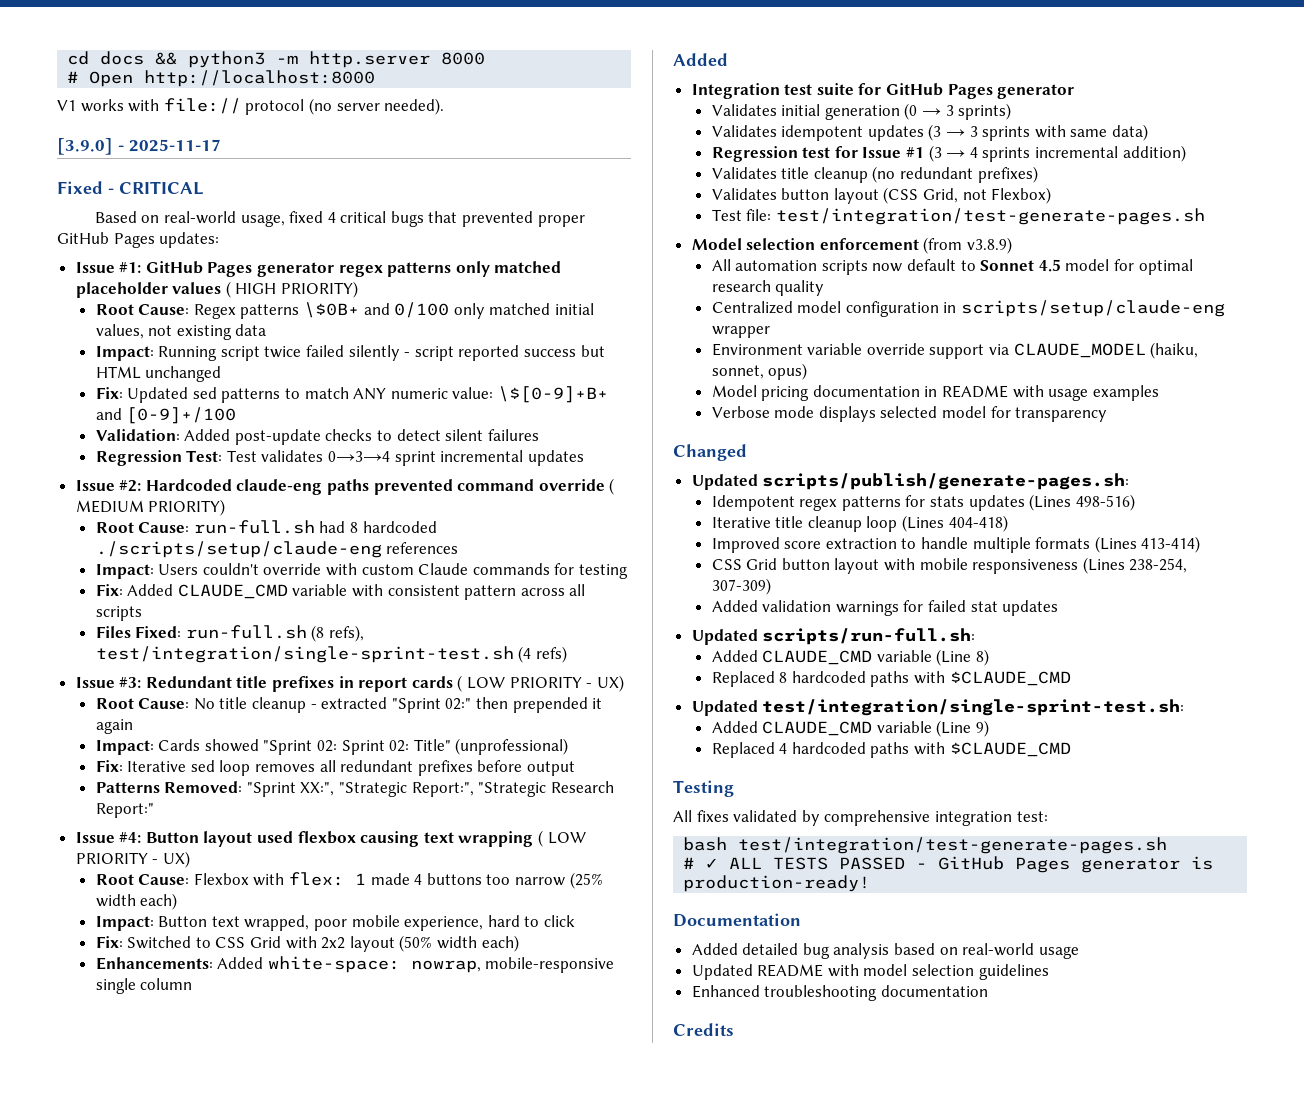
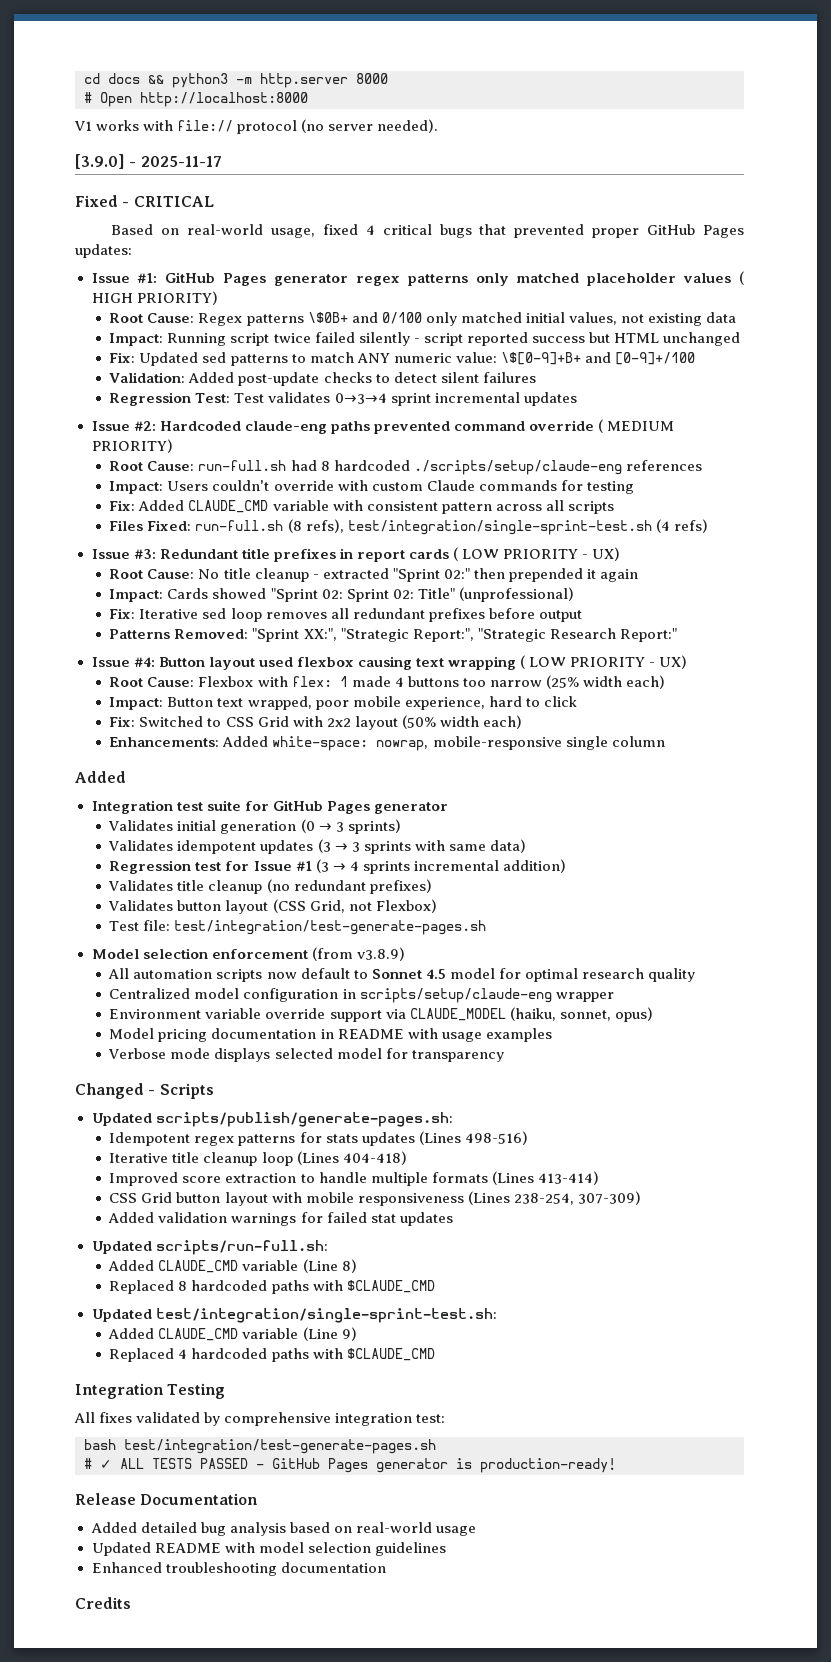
- Changed
+ Changed - Scripts
- Testing
+ Integration Testing
- Documentation
+ Release Documentation

